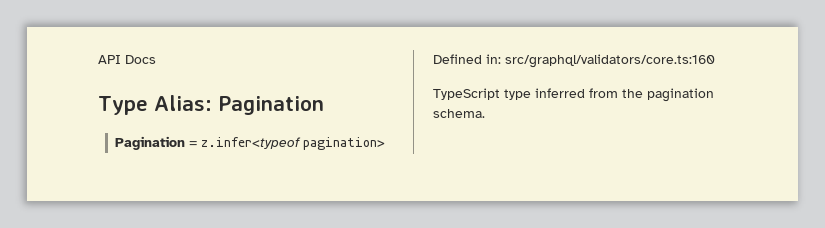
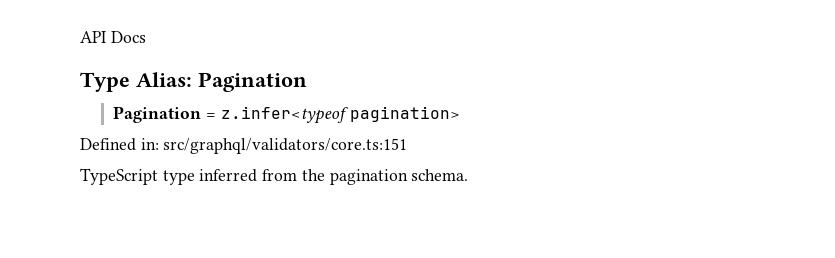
- Defined in: src/graphql/validators/core.ts:160
+ Defined in: src/graphql/validators/core.ts:151

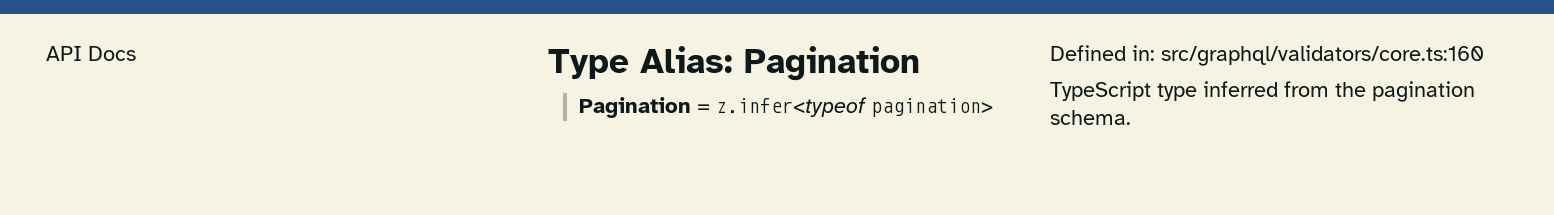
- Defined in: src/graphql/validators/core.ts:151
+ Defined in: src/graphql/validators/core.ts:160

